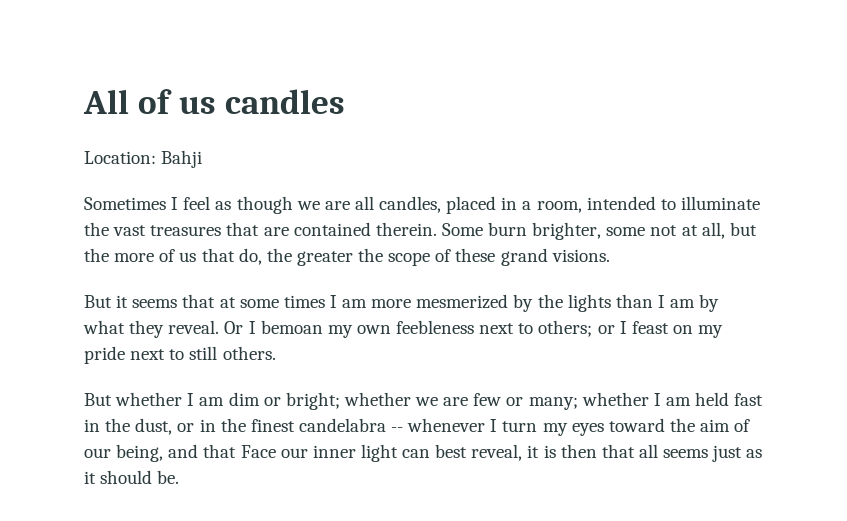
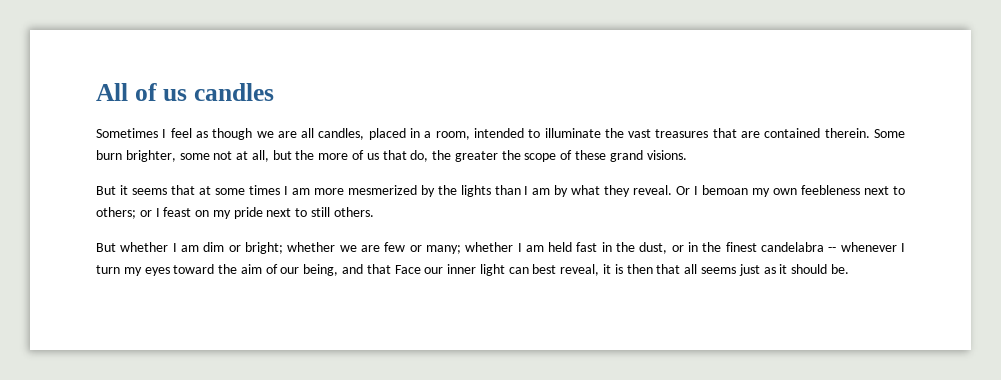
- Location: Bahji

